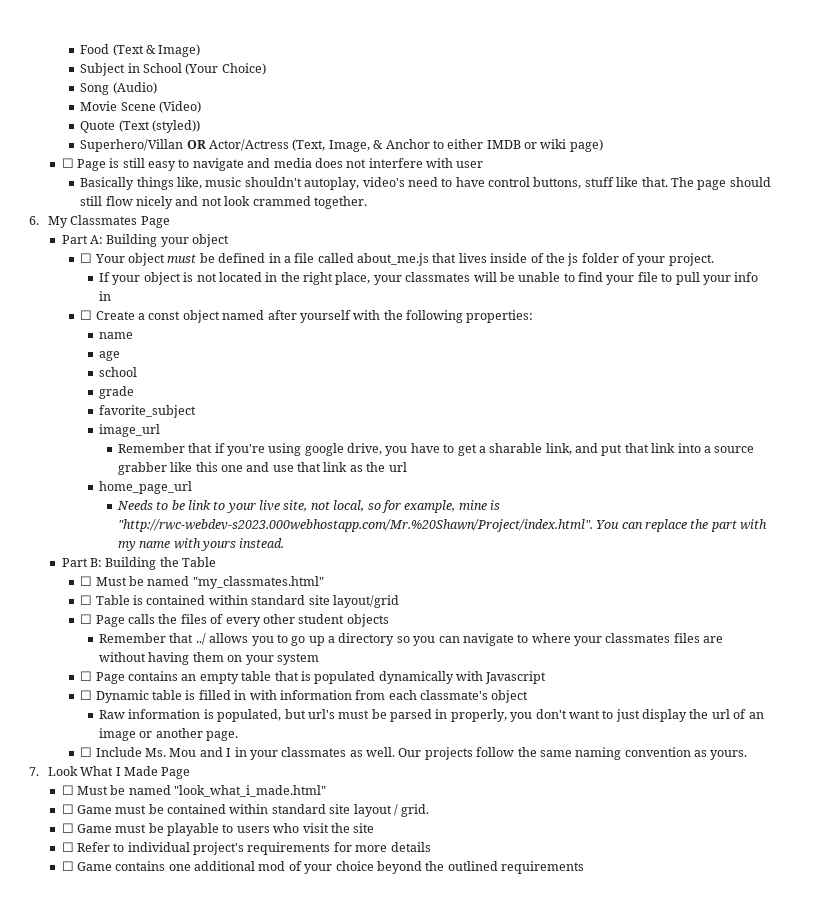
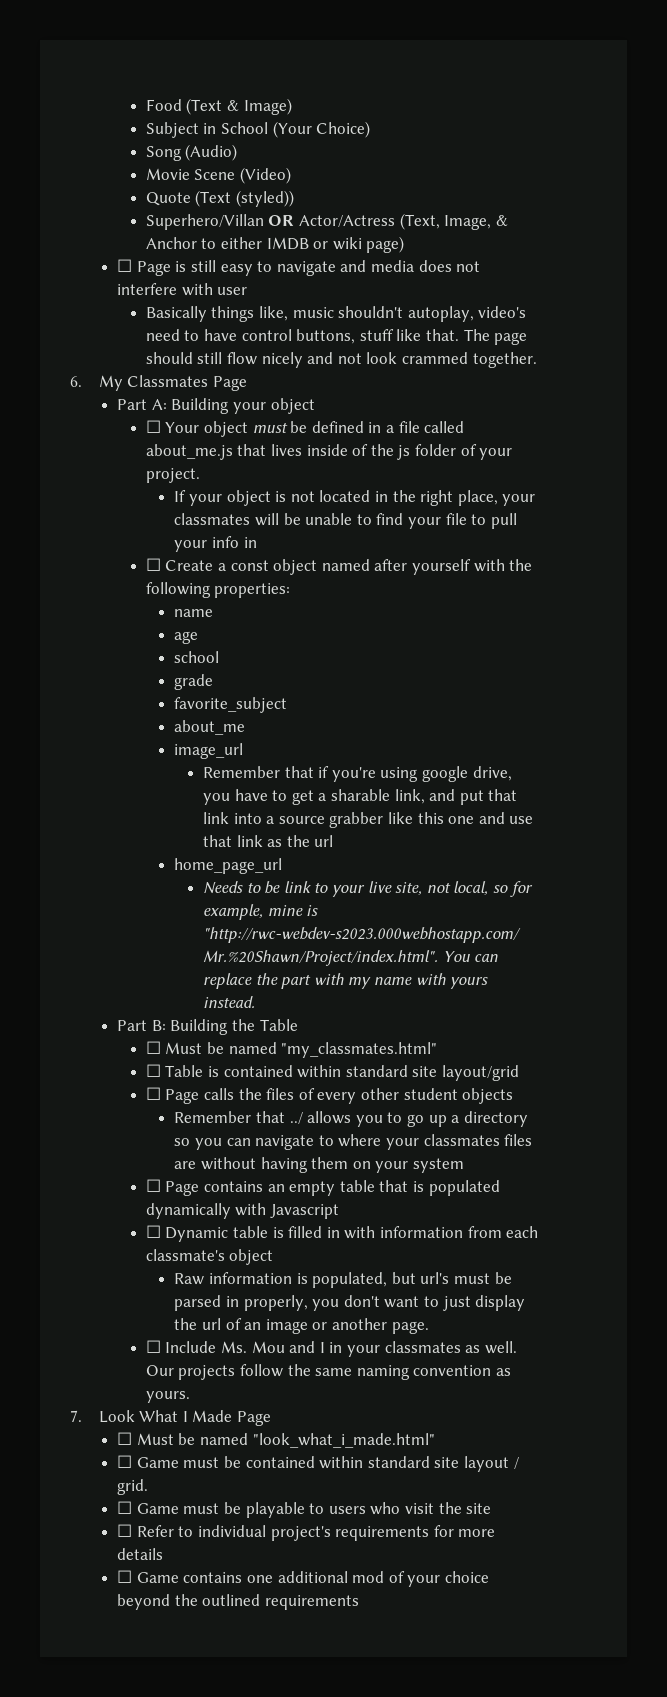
+ about_me

